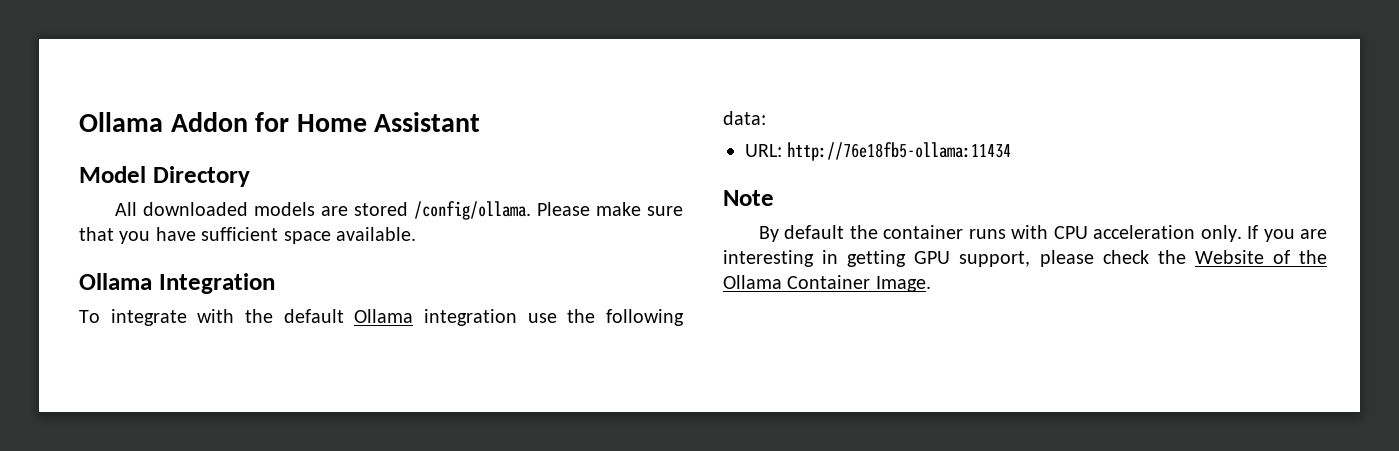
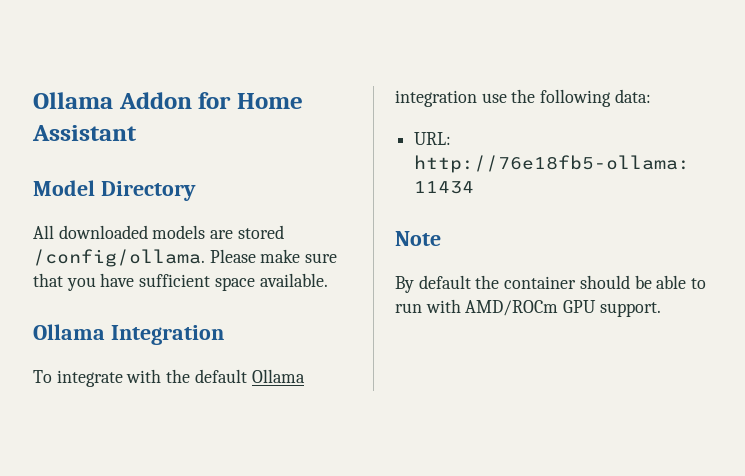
- By default the container runs with CPU acceleration only. If you are interesting in getting GPU support, please check the Website of the Ollama Container Image.
+ By default the container should be able to run with AMD/ROCm GPU support.

